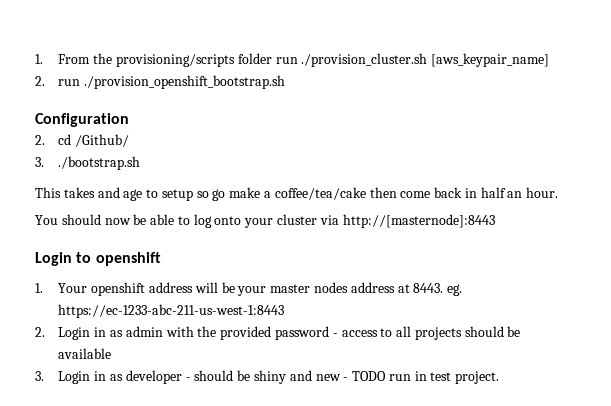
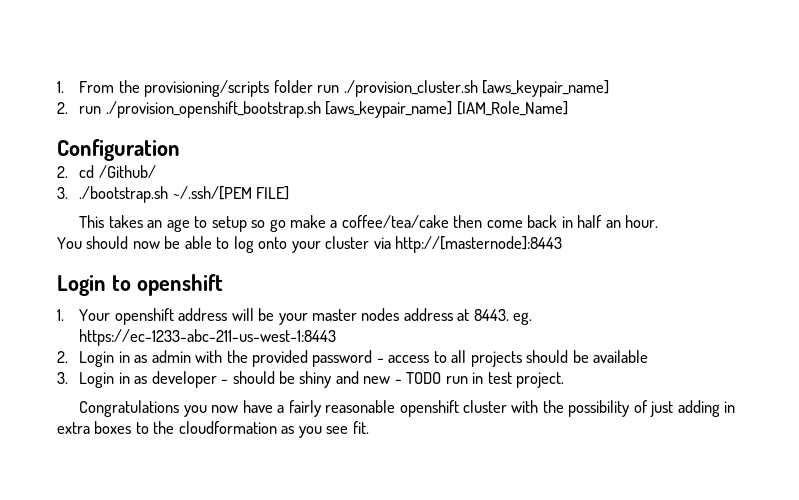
- 2. run ./provision_openshift_bootstrap.sh
+ 2. run ./provision_openshift_bootstrap.sh [aws_keypair_name] [IAM_Role_Name]
- 3. ./bootstrap.sh
+ 3. ./bootstrap.sh ~/.ssh/[PEM FILE]
- This takes and age to setup so go make a coffee/tea/cake then come back in half an hour.
+ This takes an age to setup so go make a coffee/tea/cake then come back in half an hour.
+ Congratulations you now have a fairly reasonable openshift cluster with the possibility of just adding in extra boxes to the cloudformation as you see fit.

